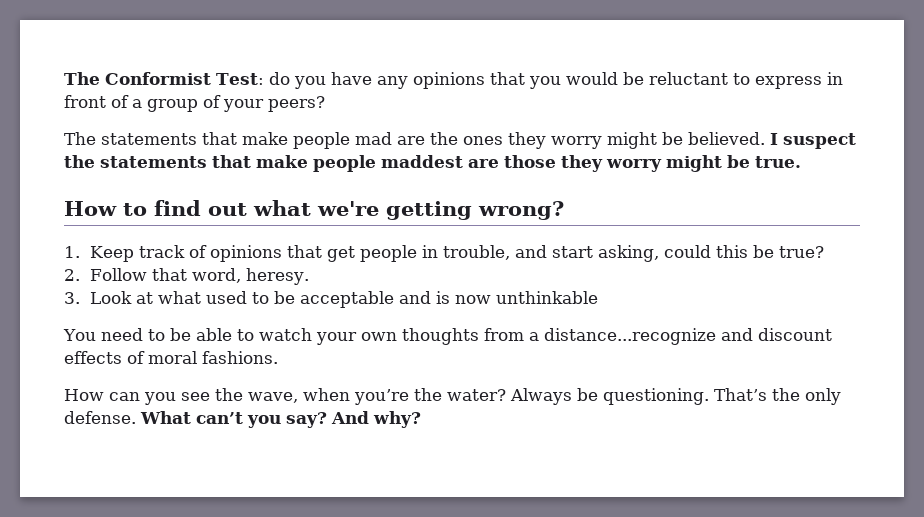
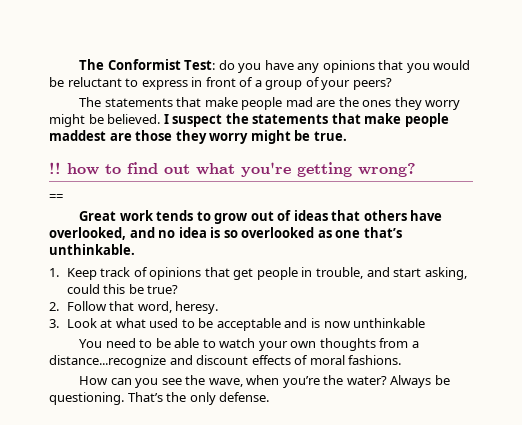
- How to find out what we're getting wrong?
+ !! how to find out what you're getting wrong?
+ ==
+ Great work tends to grow out of ideas that others have overlooked, and no idea is so overlooked as one that’s unthinkable.
- What can’t you say? And why?

